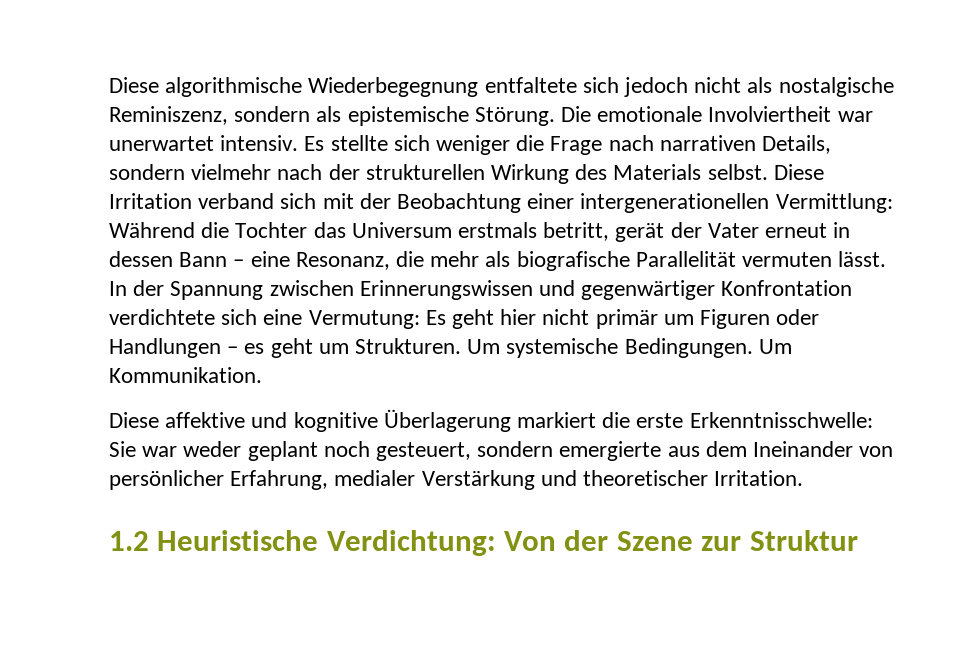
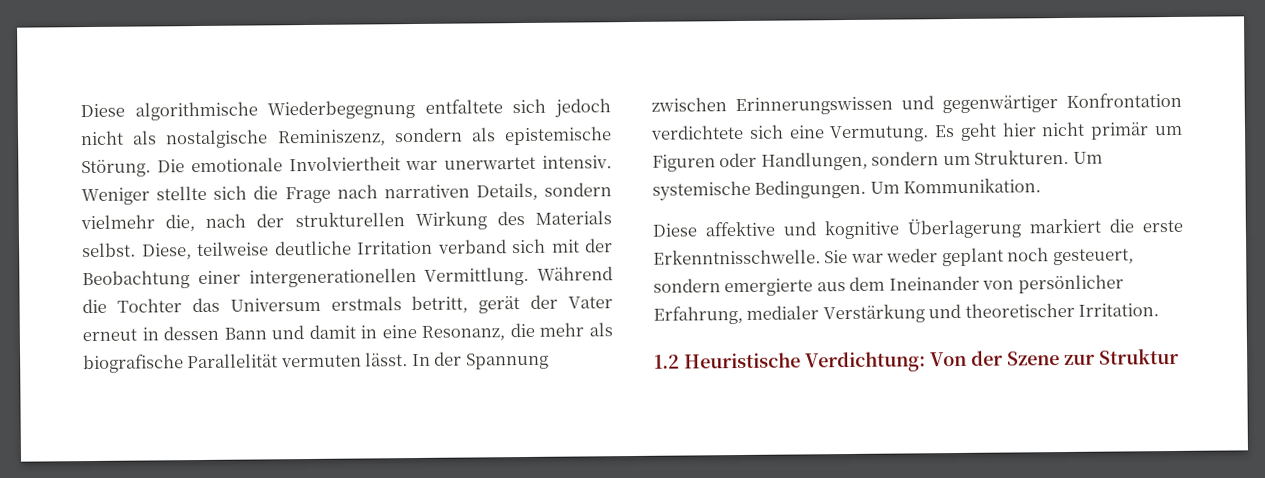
- Es stellte sich weniger die Frage nach narrativen Details, sondern vielmehr nach der strukturellen Wirkung des Materials selbst.
+ Weniger stellte sich die Frage nach narrativen Details, sondern vielmehr die, nach der strukturellen Wirkung des Materials selbst.
- Diese Irritation verband sich mit der Beobachtung einer intergenerationellen Vermittlung: Während die Tochter das Universum erstmals betritt, gerät der Vater erneut in dessen Bann – eine Resonanz, die mehr als biografische Parallelität vermuten lässt.
+ Diese, teilweise deutliche Irritation verband sich mit der Beobachtung einer intergenerationellen Vermittlung. Während die Tochter das Universum erstmals betritt, gerät der Vater erneut in dessen Bann und damit in eine Resonanz, die mehr als biografische Parallelität vermuten lässt.
- In der Spannung zwischen Erinnerungswissen und gegenwärtiger Konfrontation verdichtete sich eine Vermutung: Es geht hier nicht primär um Figuren oder Handlungen – es geht um Strukturen.
+ In der Spannung zwischen Erinnerungswissen und gegenwärtiger Konfrontation verdichtete sich eine Vermutung. Es geht hier nicht primär um Figuren oder Handlungen, sondern um Strukturen.
- Diese affektive und kognitive Überlagerung markiert die erste Erkenntnisschwelle: Sie war weder geplant noch gesteuert, sondern emergierte aus dem Ineinander von persönlicher Erfahrung, medialer Verstärkung und theoretischer Irritation.
+ Diese affektive und kognitive Überlagerung markiert die erste Erkenntnisschwelle. Sie war weder geplant noch gesteuert, sondern emergierte aus dem Ineinander von persönlicher Erfahrung, medialer Verstärkung und theoretischer Irritation.

